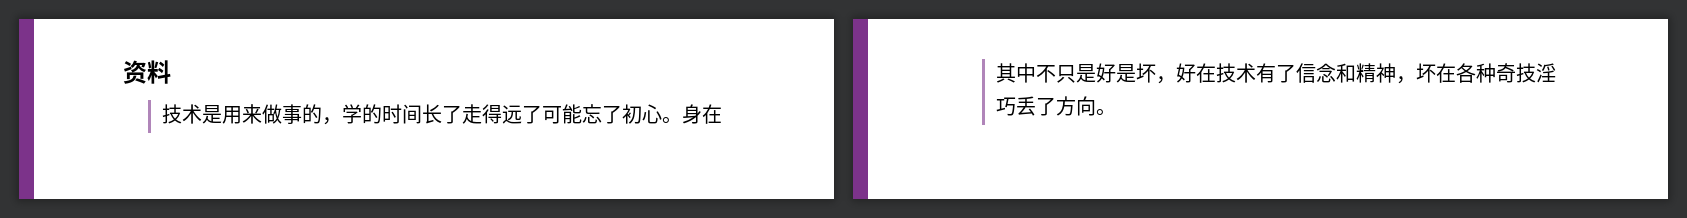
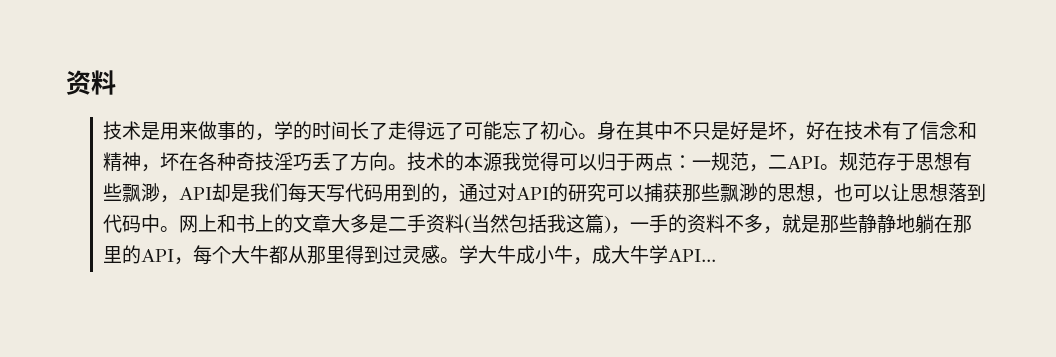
+ 技术的本源我觉得可以归于两点：一规范，二API。规范存于思想有些飘渺，API却是我们每天写代码用到的，通过对API的研究可以捕获那些飘渺的思想，也可以让思想落到代码中。网上和书上的文章大多是二手资料(当然包括我这篇)，一手的资料不多，就是那些静静地躺在那里的API，每个大牛都从那里得到过灵感。学大牛成小牛，成大牛学API...

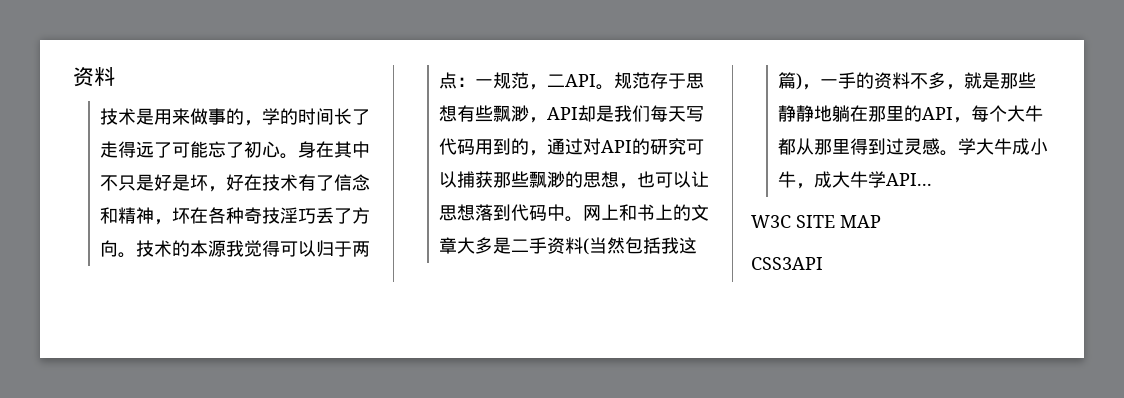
+ W3C SITE MAP
+ CSS3API

